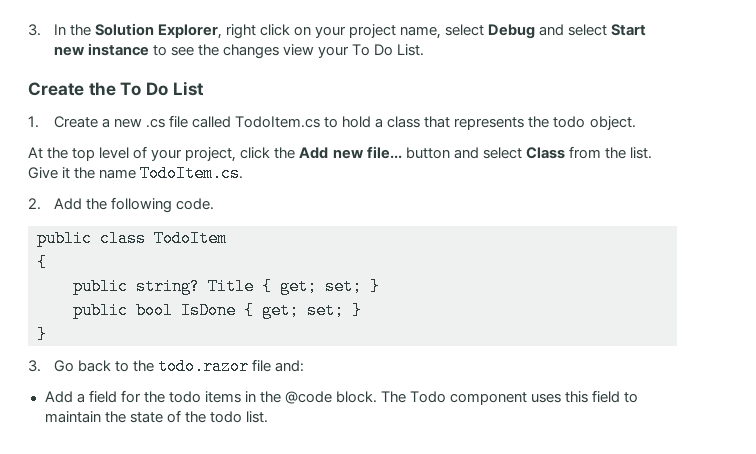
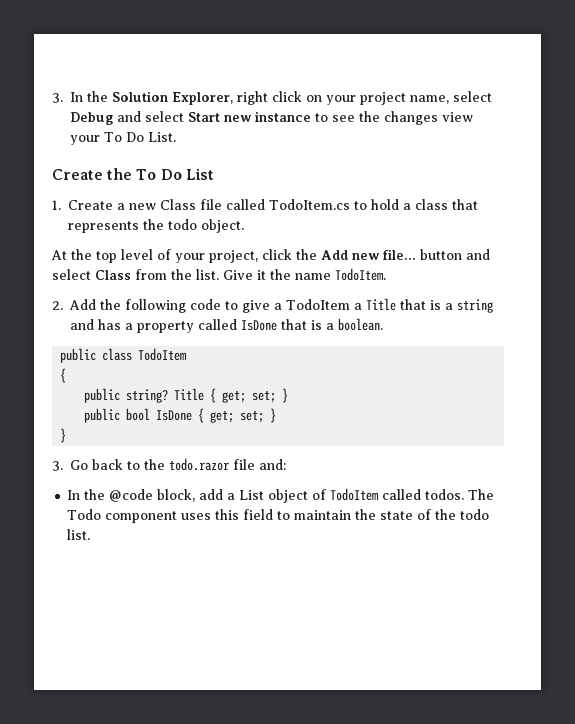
- 1. Create a new .cs file called TodoItem.cs to hold a class that represents the todo object.
+ 1. Create a new Class file called TodoItem.cs to hold a class that represents the todo object.
- Give it the name TodoItem.cs.
+ Give it the name TodoItem.
- 2. Add the following code.
+ 2. Add the following code to give a TodoItem a Title that is a string and has a property called IsDone that is a boolean.
- Add a field for the todo items in the @code block.
+ In the @code block, add a List object of TodoItem called todos.

